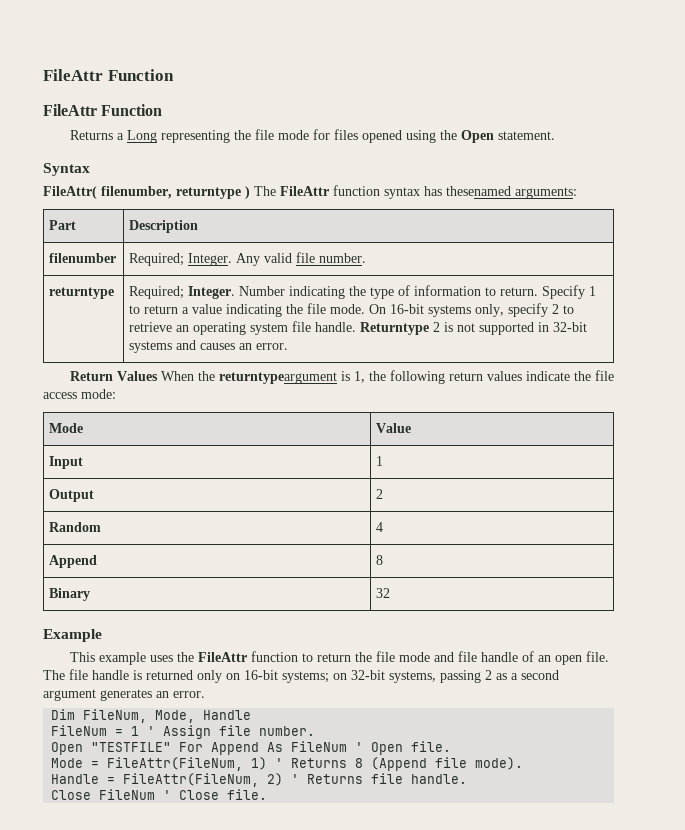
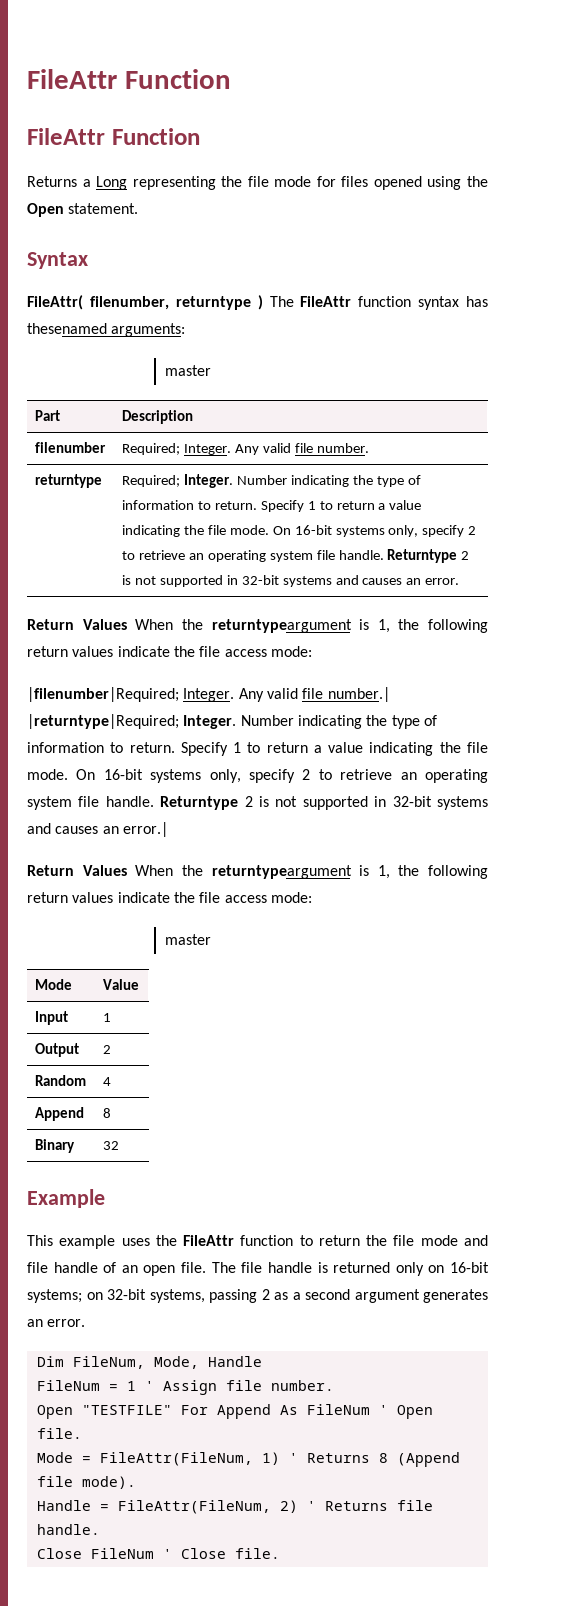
  FileAttr( filenumber, returntype ) The FileAttr function syntax has thesenamed arguments:
+ master
+ |filenumber|Required; Integer. Any valid file number.| |returntype|Required; Integer. Number indicating the type of information to return. Specify 1 to return a value indicating the file mode. On 16-bit systems only, specify 2 to retrieve an operating system file handle. Returntype 2 is not supported in 32-bit systems and causes an error.|
+ Return Values When the returntypeargument is 1, the following return values indicate the file access mode:
+ master

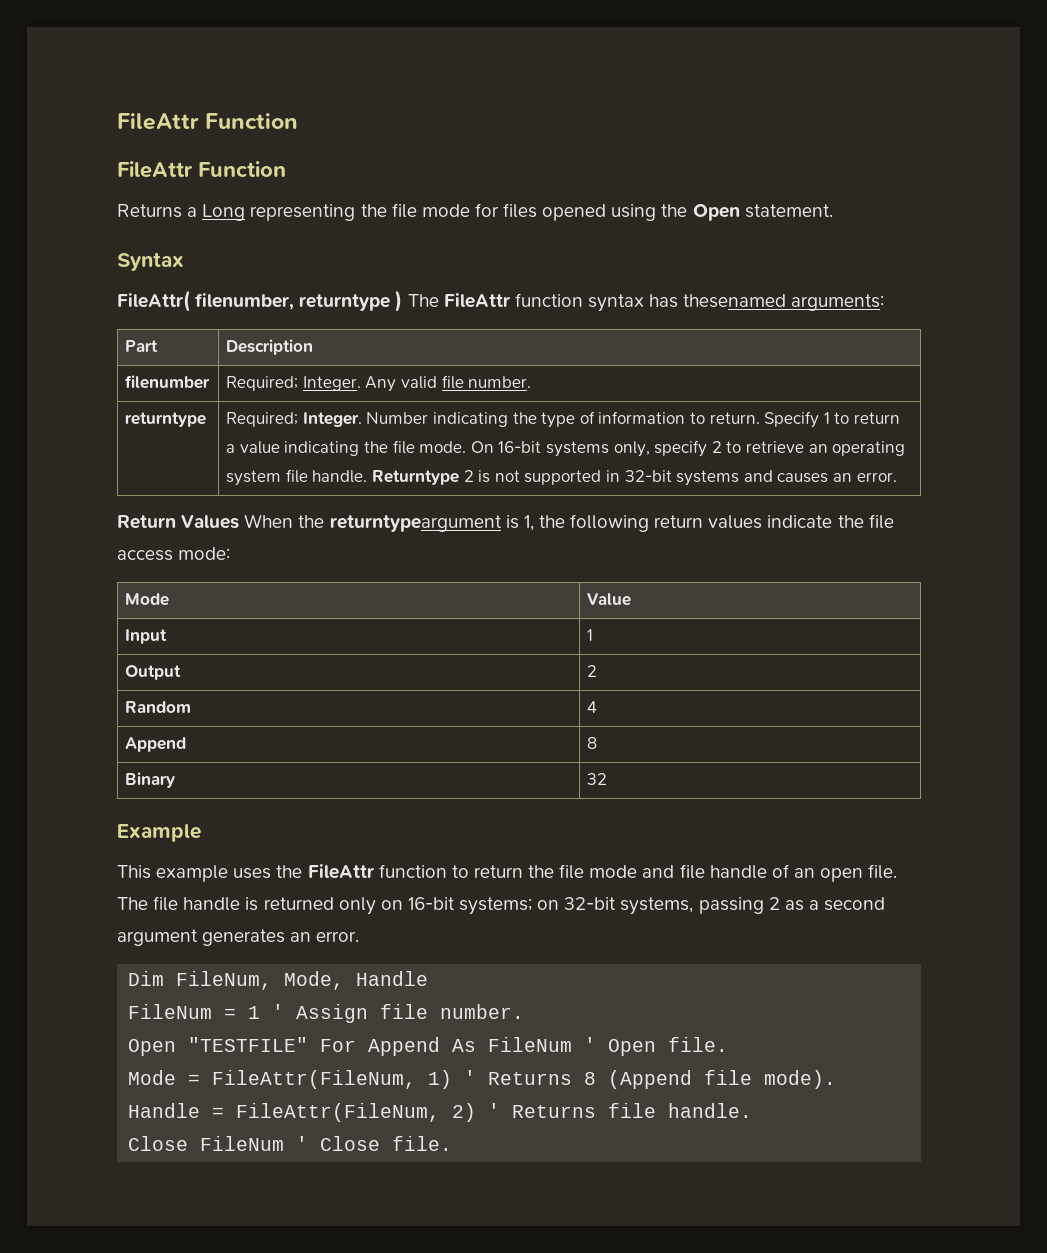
  FileAttr( filenumber, returntype ) The FileAttr function syntax has thesenamed arguments:
- master
- |filenumber|Required; Integer. Any valid file number.| |returntype|Required; Integer. Number indicating the type of information to return. Specify 1 to return a value indicating the file mode. On 16-bit systems only, specify 2 to retrieve an operating system file handle. Returntype 2 is not supported in 32-bit systems and causes an error.|
- Return Values When the returntypeargument is 1, the following return values indicate the file access mode:
- master

